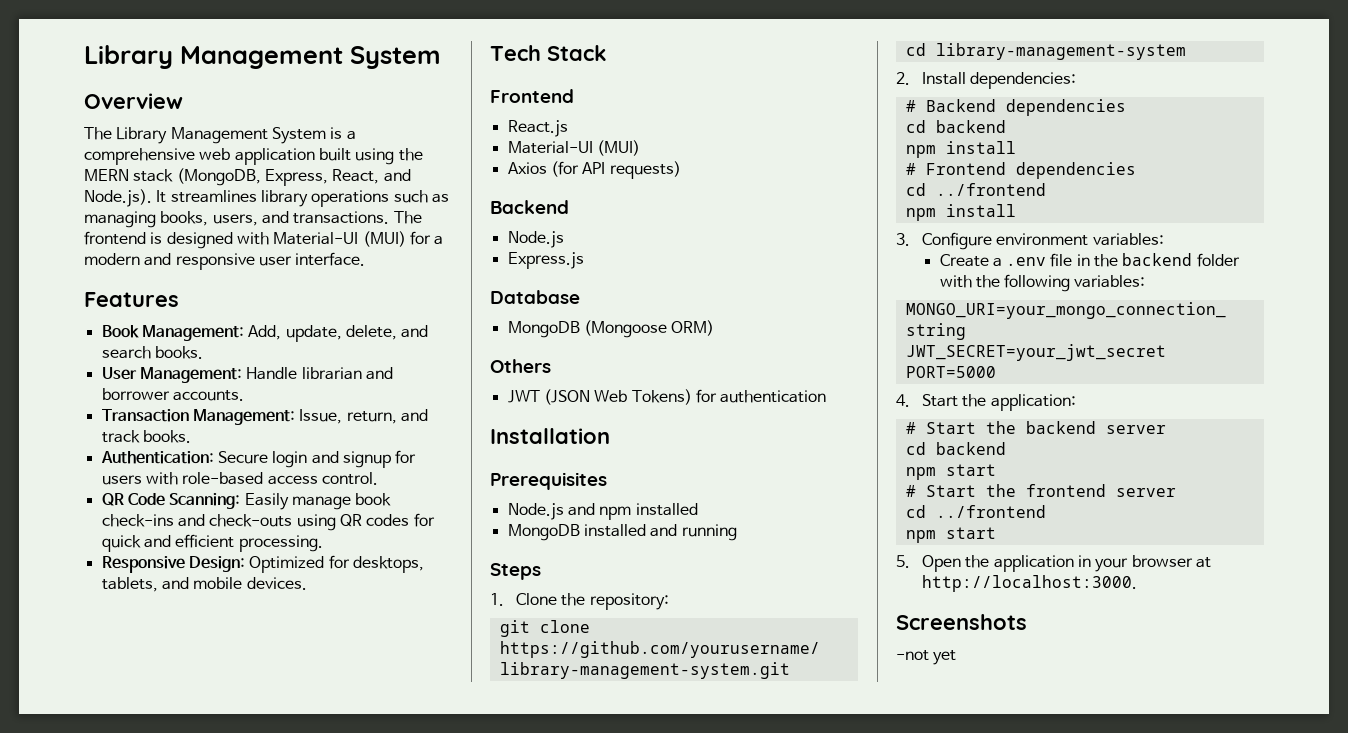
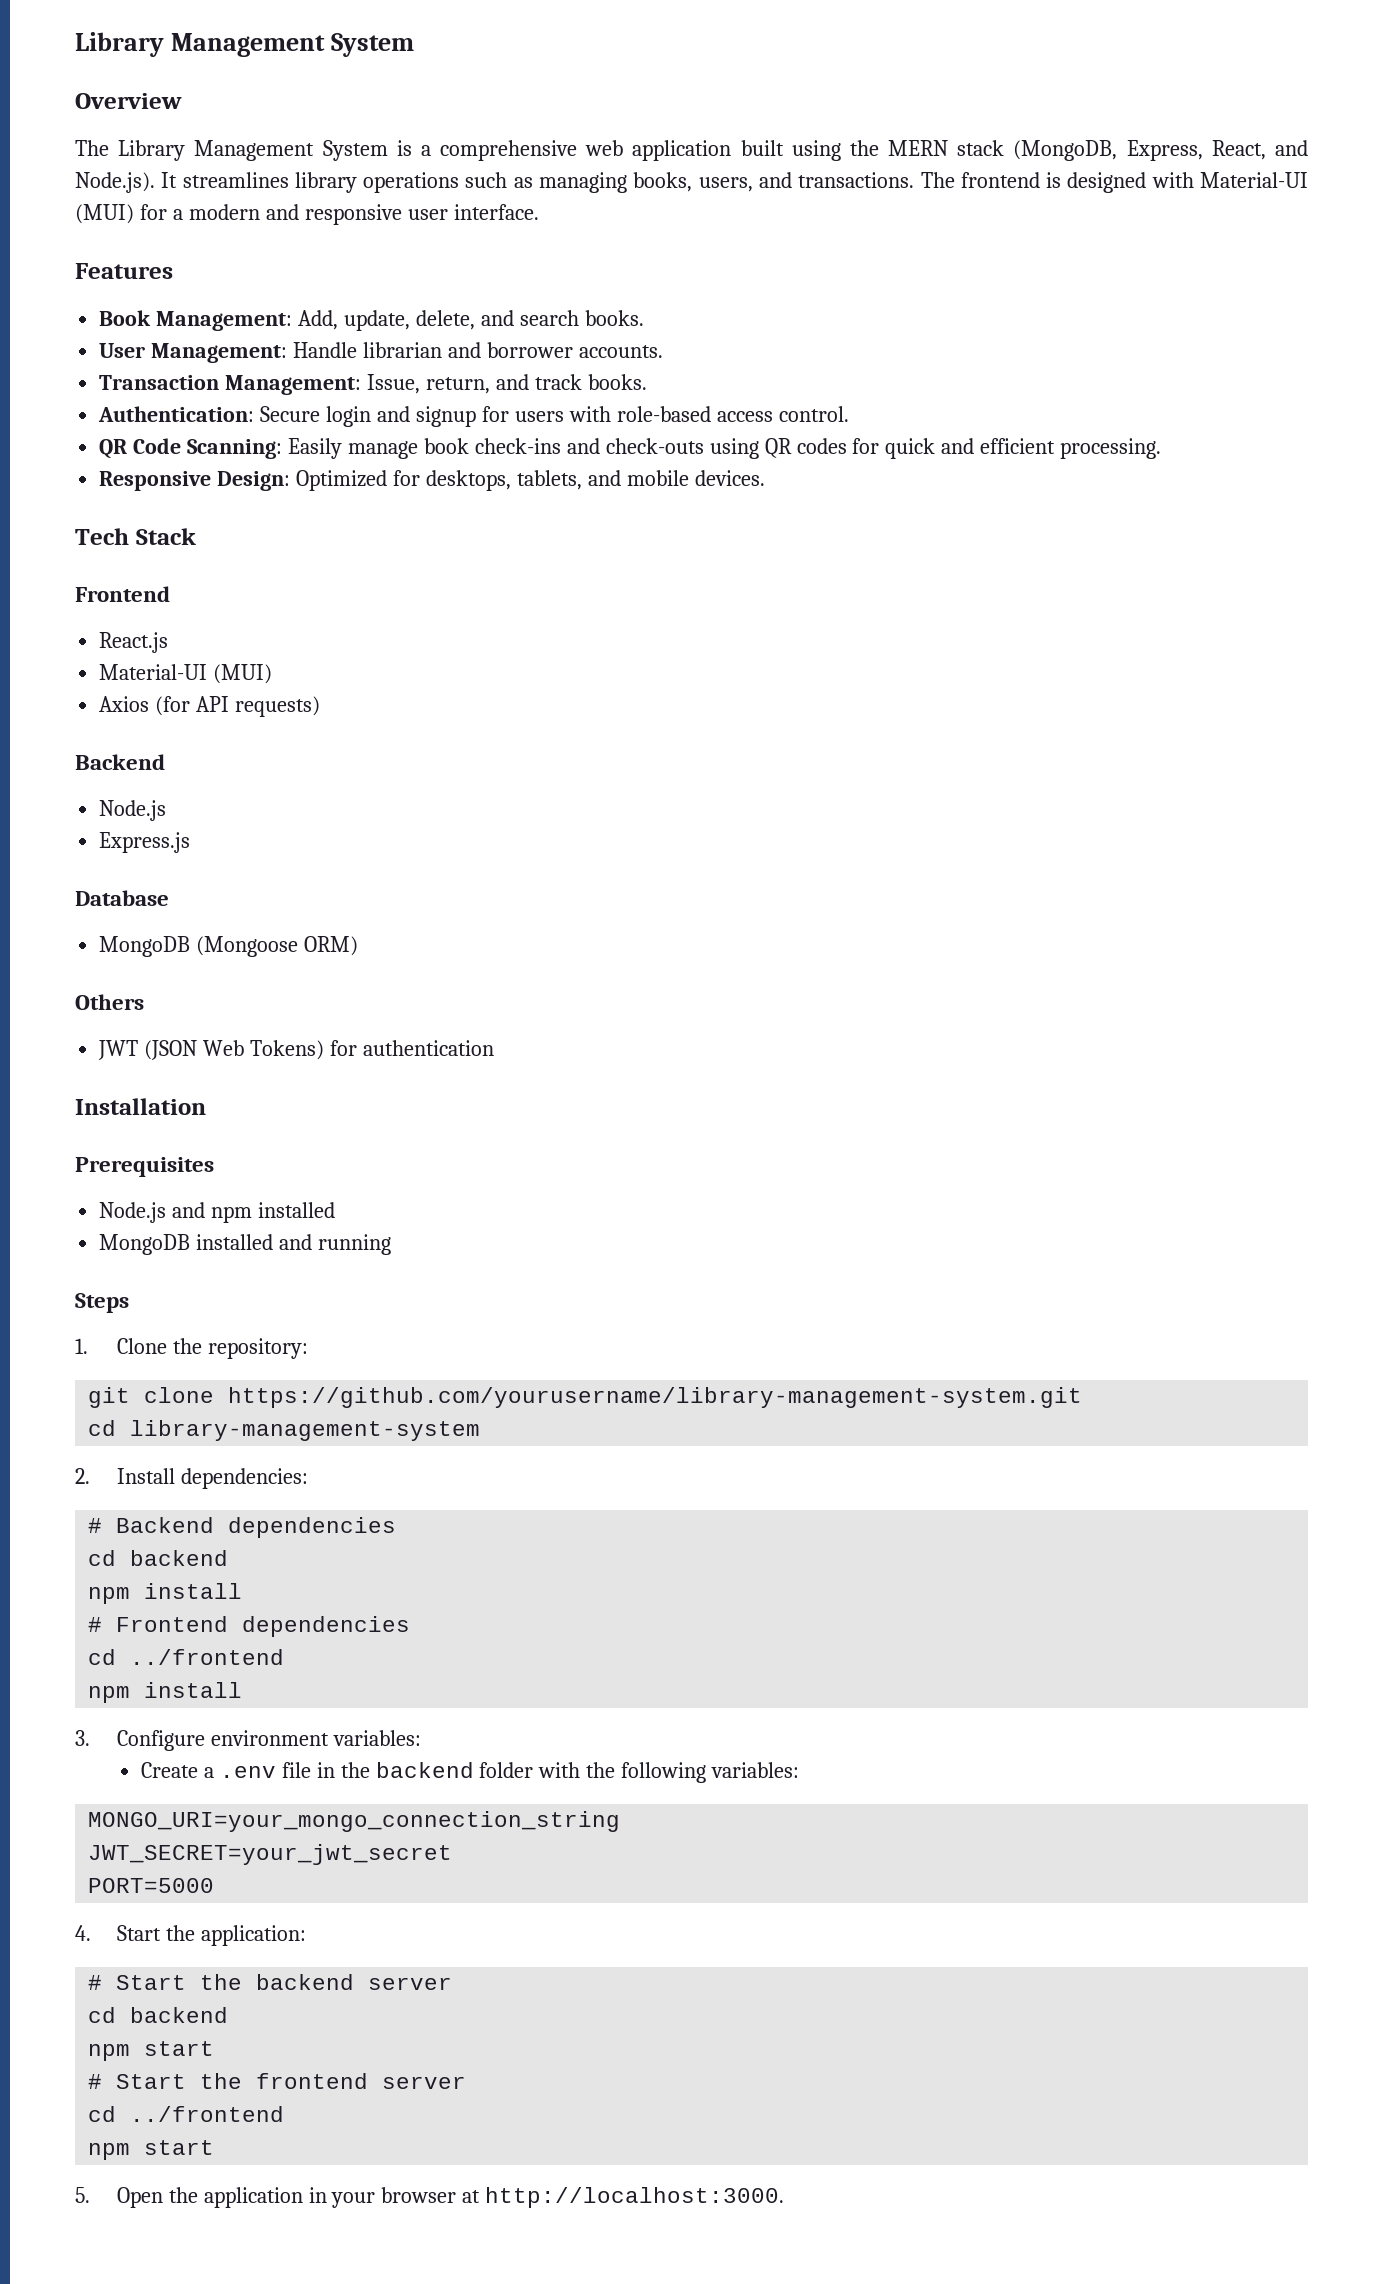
- Screenshots
- -not yet

